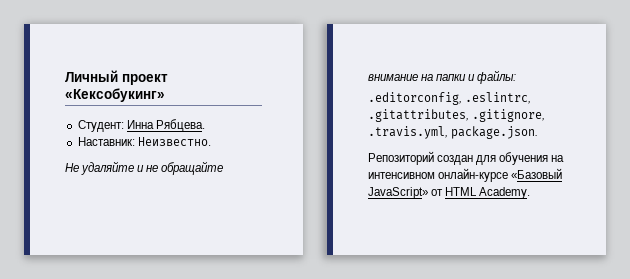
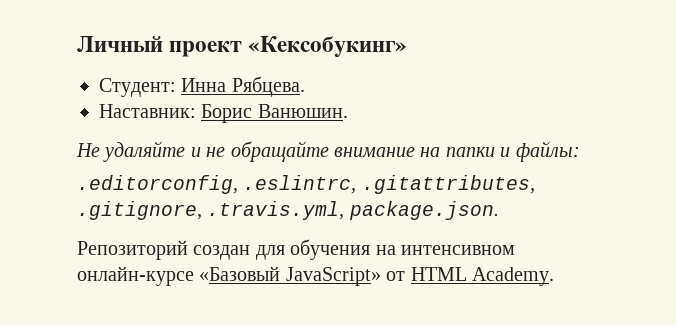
- Наставник: Неизвестно.
+ Наставник: Борис Ванюшин.

